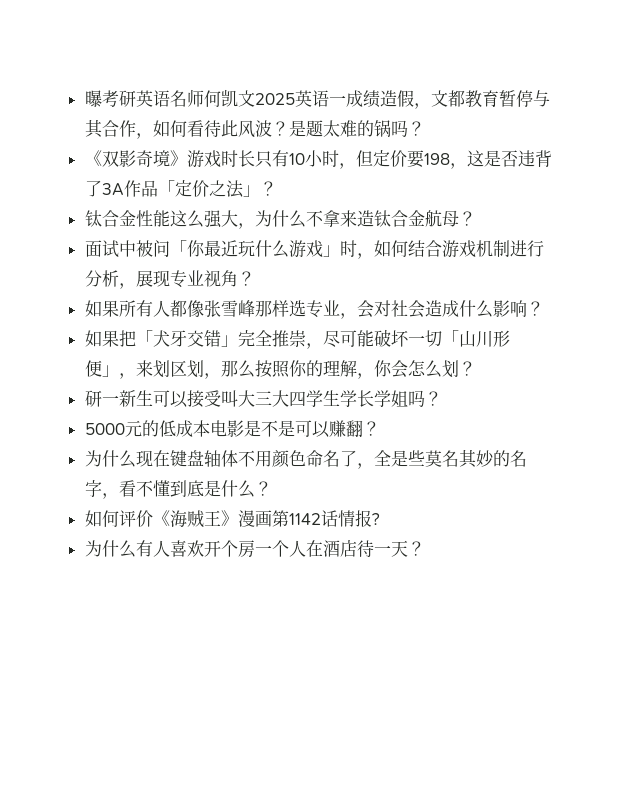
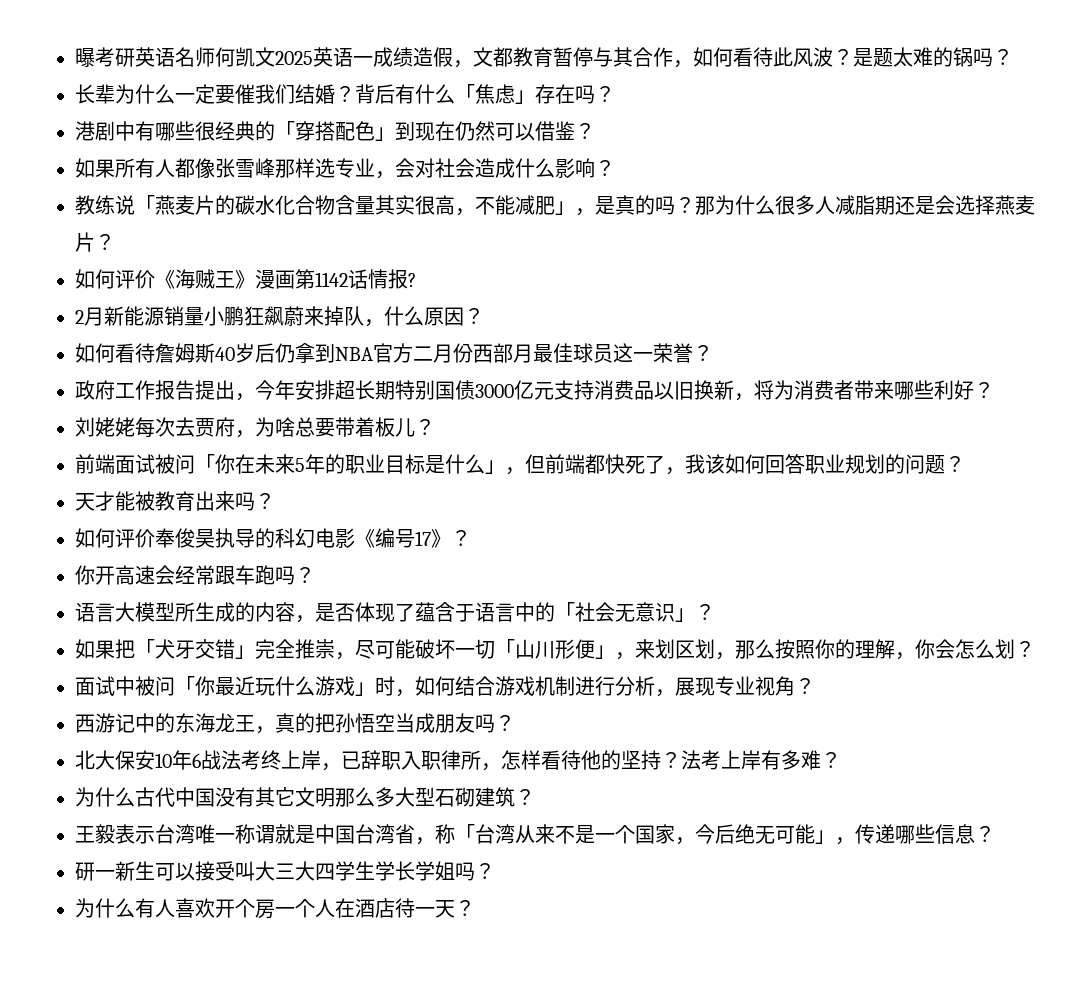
- 《双影奇境》游戏时长只有10小时，但定价要198，这是否违背了3A作品「定价之法」？
- 钛合金性能这么强大，为什么不拿来造钛合金航母？
- 面试中被问「你最近玩什么游戏」时，如何结合游戏机制进行分析，展现专业视角？
+ 长辈为什么一定要催我们结婚？背后有什么「焦虑」存在吗？
+ 港剧中有哪些很经典的「穿搭配色」到现在仍然可以借鉴？
+ 教练说「燕麦片的碳水化合物含量其实很高，不能减肥」，是真的吗？那为什么很多人减脂期还是会选择燕麦片？
+ 如何评价《海贼王》漫画第1142话情报?
+ 2月新能源销量小鹏狂飙蔚来掉队，什么原因？
+ 如何看待詹姆斯40岁后仍拿到NBA官方二月份西部月最佳球员这一荣誉？
+ 政府工作报告提出，今年安排超长期特别国债3000亿元支持消费品以旧换新，将为消费者带来哪些利好？
+ 刘姥姥每次去贾府，为啥总要带着板儿？
+ 前端面试被问「你在未来5年的职业目标是什么」，但前端都快死了，我该如何回答职业规划的问题？
+ 天才能被教育出来吗？
+ 如何评价奉俊昊执导的科幻电影《编号17》？
+ 你开高速会经常跟车跑吗？
+ 语言大模型所生成的内容，是否体现了蕴含于语言中的「社会无意识」？
+ 面试中被问「你最近玩什么游戏」时，如何结合游戏机制进行分析，展现专业视角？
+ 西游记中的东海龙王，真的把孙悟空当成朋友吗？
+ 北大保安10年6战法考终上岸，已辞职入职律所，怎样看待他的坚持？法考上岸有多难？
+ 为什么古代中国没有其它文明那么多大型石砌建筑？
+ 王毅表示台湾唯一称谓就是中国台湾省，称「台湾从来不是一个国家，今后绝无可能」，传递哪些信息？
- 5000元的低成本电影是不是可以赚翻？
- 为什么现在键盘轴体不用颜色命名了，全是些莫名其妙的名字，看不懂到底是什么？
- 如何评价《海贼王》漫画第1142话情报?

